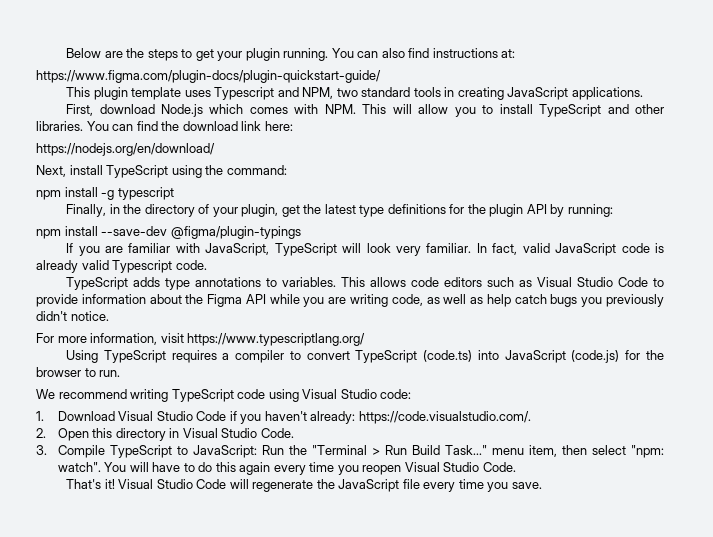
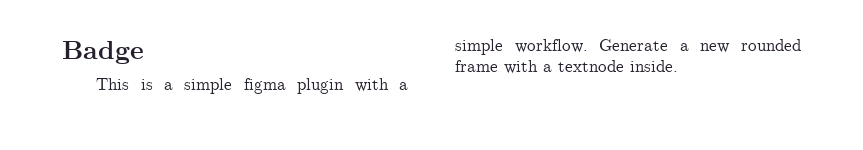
- Below are the steps to get your plugin running. You can also find instructions at:
- https://www.figma.com/plugin-docs/plugin-quickstart-guide/
- This plugin template uses Typescript and NPM, two standard tools in creating JavaScript applications.
- First, download Node.js which comes with NPM. This will allow you to install TypeScript and other libraries. You can find the download link here:
- https://nodejs.org/en/download/
- Next, install TypeScript using the command:
- npm install -g typescript
- Finally, in the directory of your plugin, get the latest type definitions for the plugin API by running:
- npm install --save-dev @figma/plugin-typings
- If you are familiar with JavaScript, TypeScript will look very familiar. In fact, valid JavaScript code is already valid Typescript code.
- TypeScript adds type annotations to variables. This allows code editors such as Visual Studio Code to provide information about the Figma API while you are writing code, as well as help catch bugs you previously didn't notice.
- For more information, visit https://www.typescriptlang.org/
- Using TypeScript requires a compiler to convert TypeScript (code.ts) into JavaScript (code.js) for the browser to run.
- We recommend writing TypeScript code using Visual Studio code:
- 1. Download Visual Studio Code if you haven't already: https://code.visualstudio.com/.
- 2. Open this directory in Visual Studio Code.
- 3. Compile TypeScript to JavaScript: Run the "Terminal > Run Build Task..." menu item, then select "npm: watch". You will have to do this again every time you reopen Visual Studio Code.
- That's it! Visual Studio Code will regenerate the JavaScript file every time you save.
+ Badge
+ This is a simple figma plugin with a simple workflow. Generate a new rounded frame with a textnode inside.

